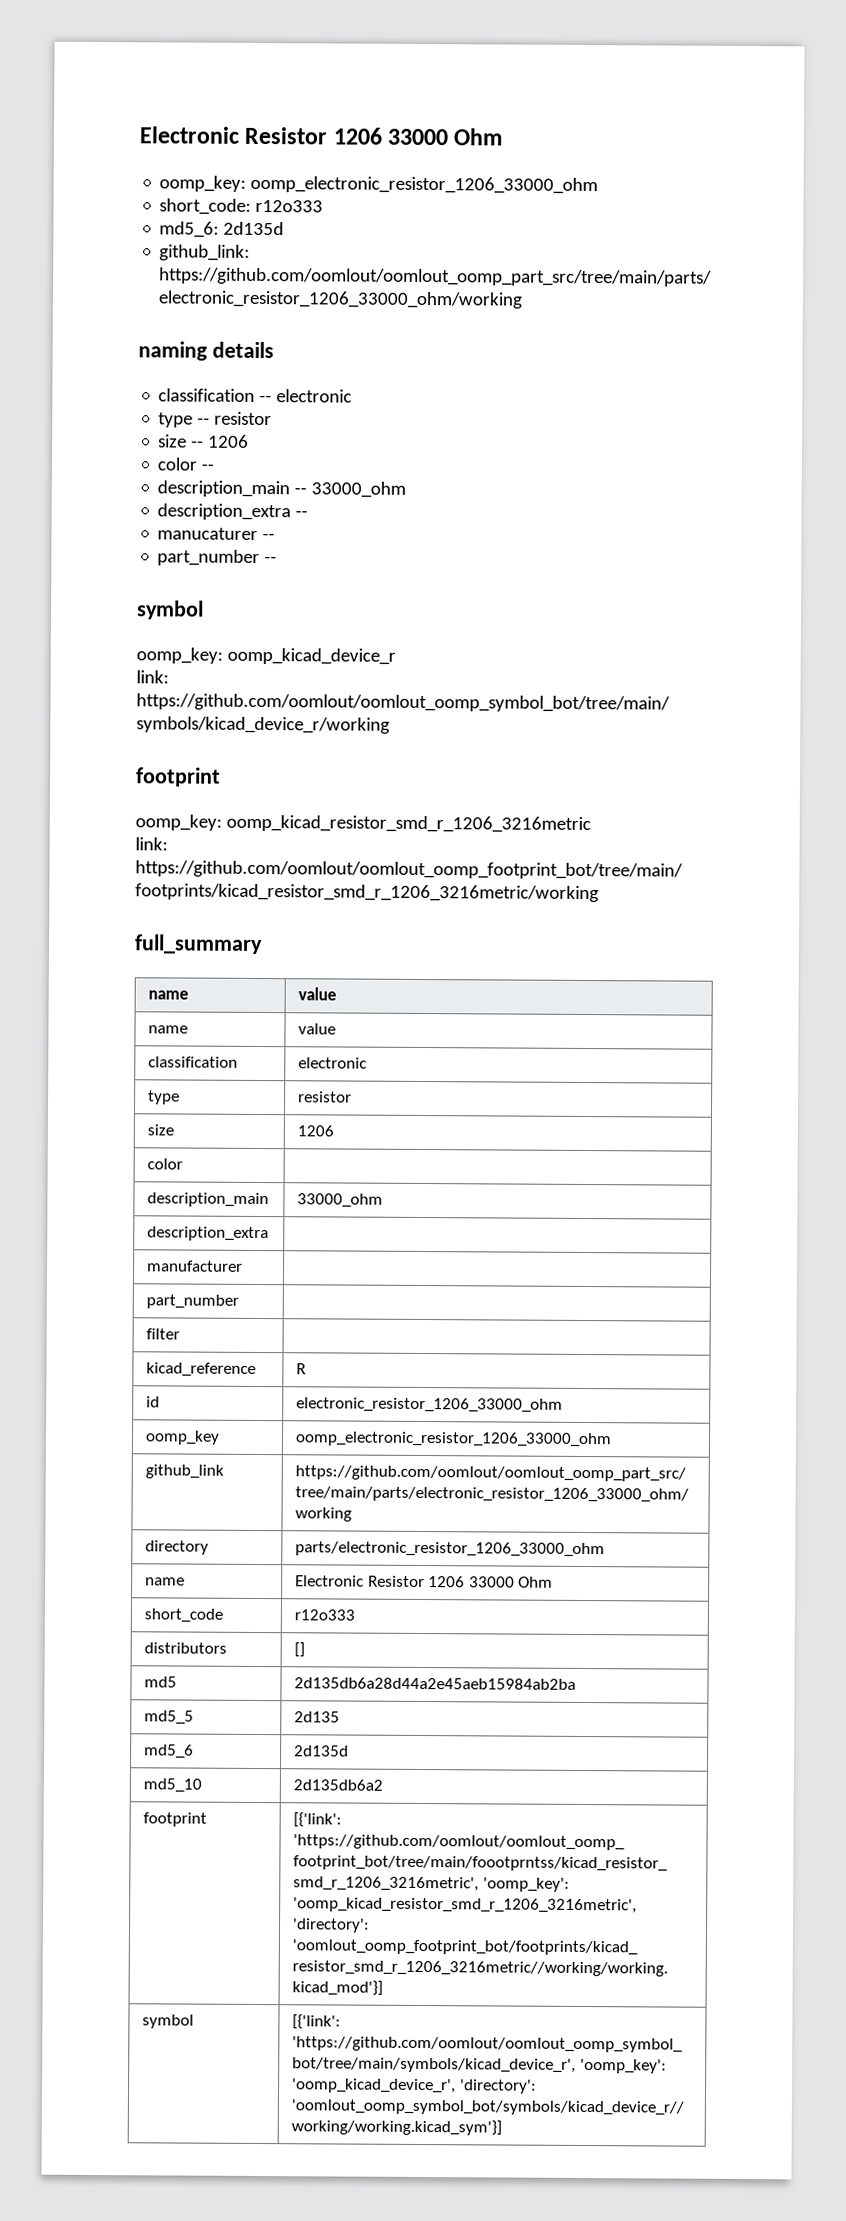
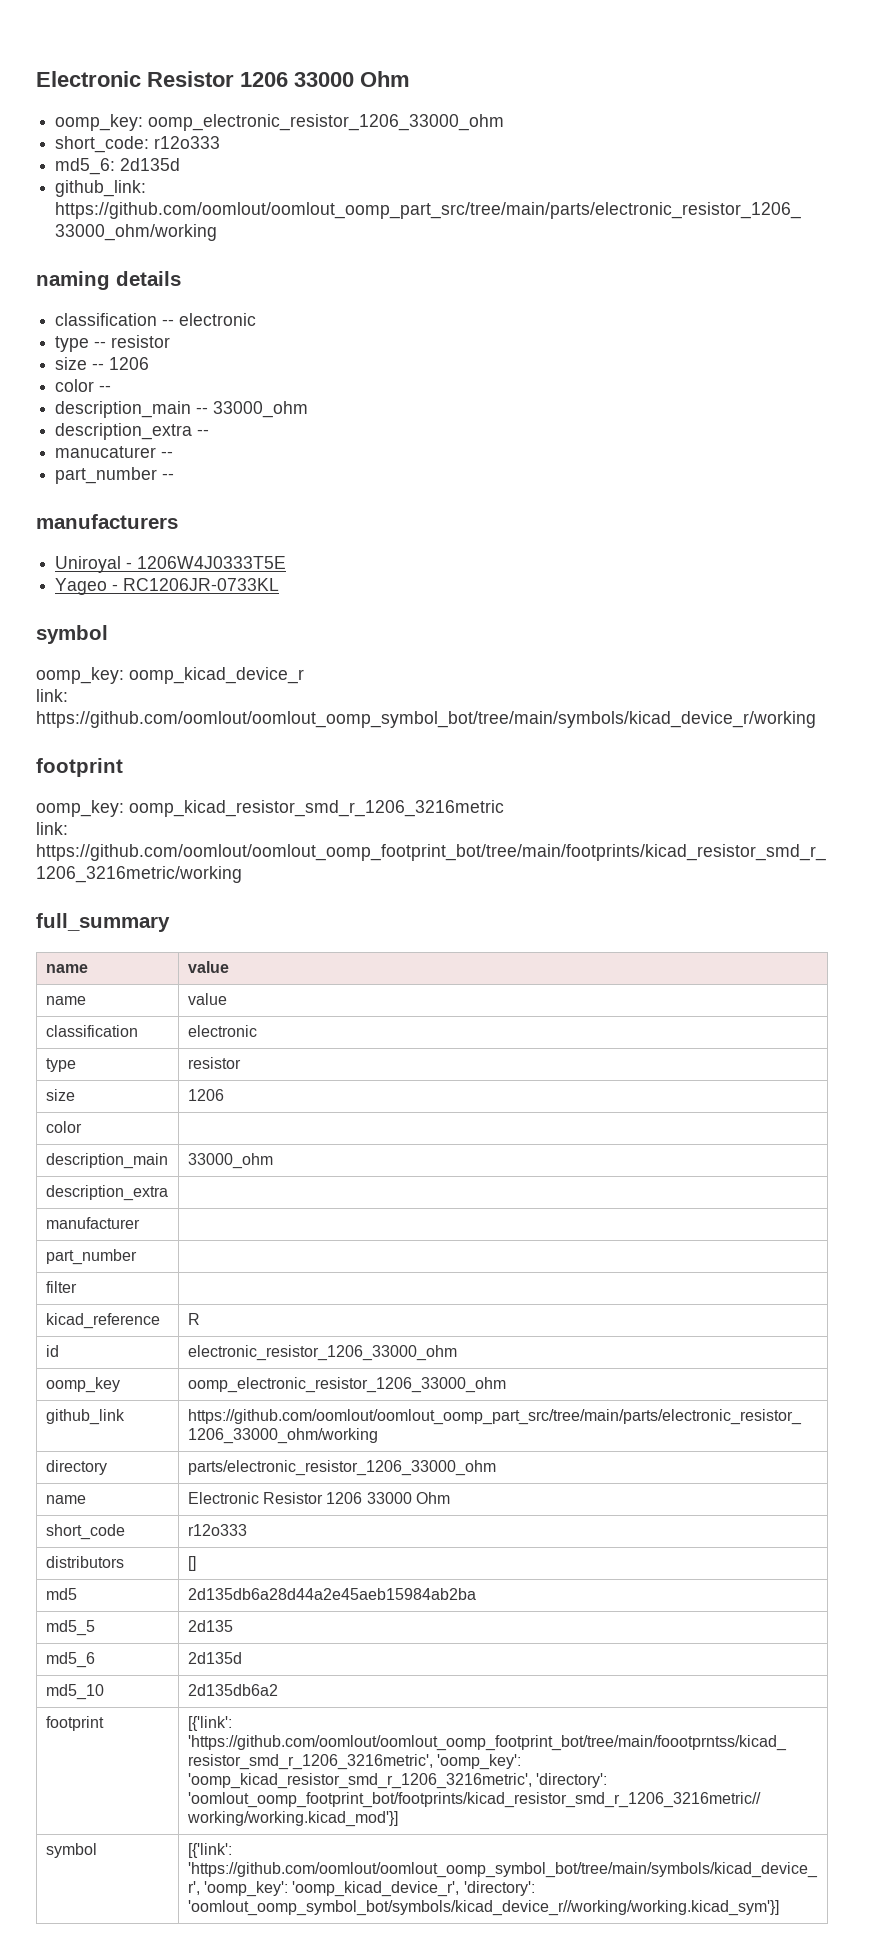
+ manufacturers
+ Uniroyal - 1206W4J0333T5E
+ Yageo - RC1206JR-0733KL

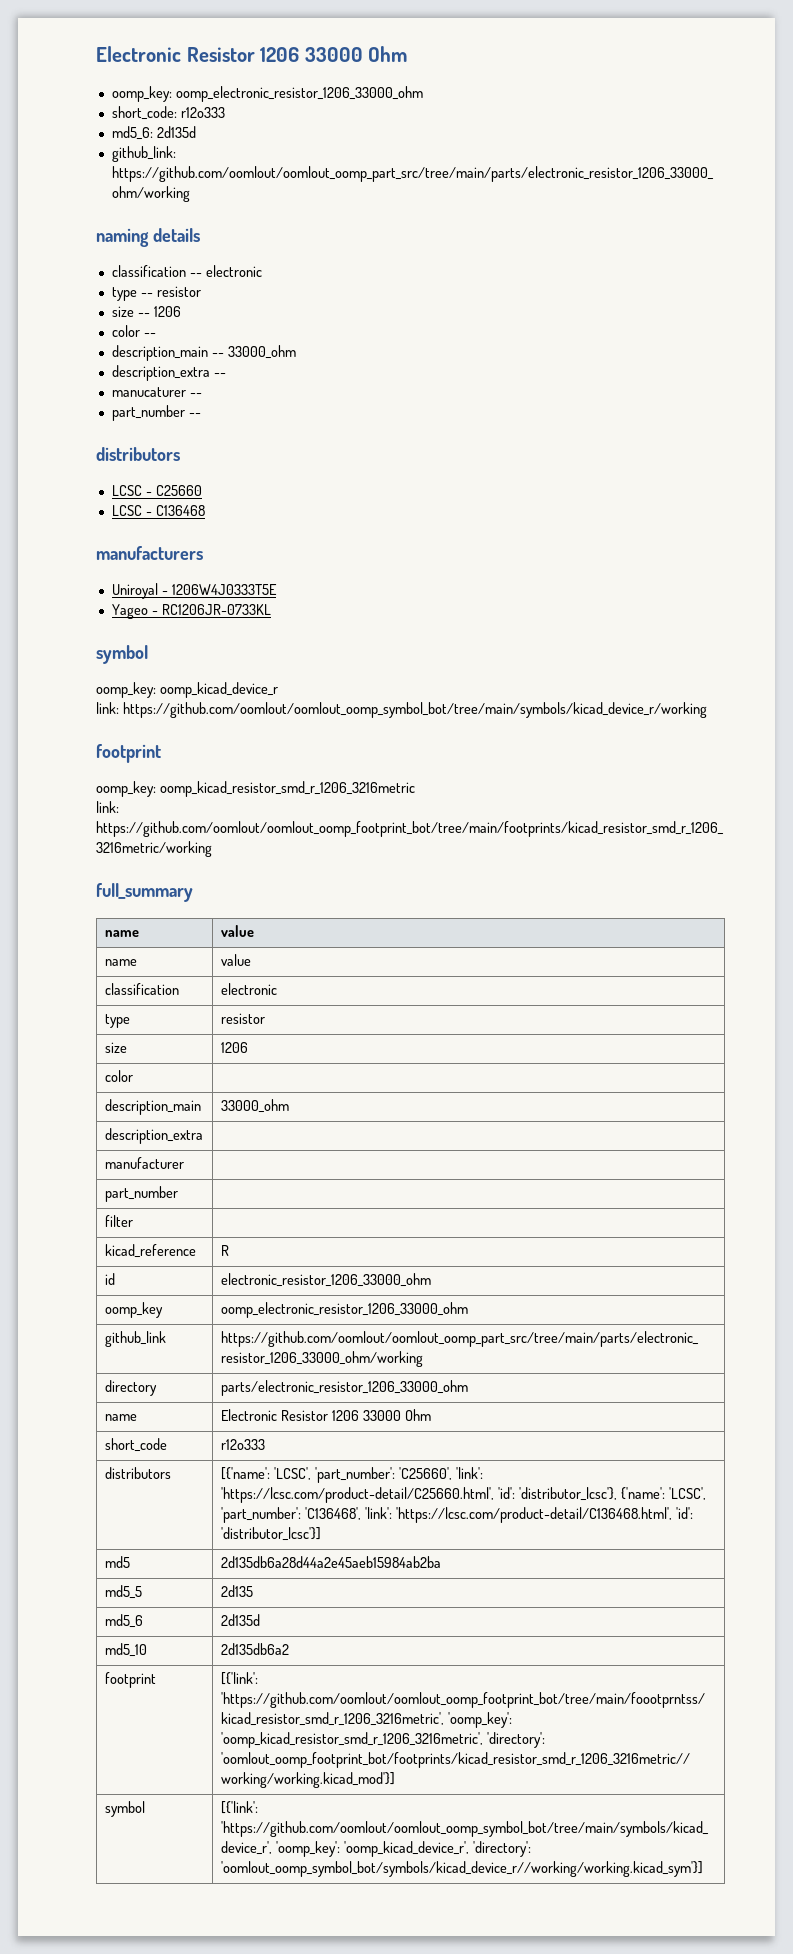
  part_number --
+ distributors
+ LCSC - C25660
+ LCSC - C136468
- distributors | []
+ distributors | [{'name': 'LCSC', 'part_number': 'C25660', 'link': 'https://lcsc.com/product-detail/C25660.html', 'id': 'distributor_lcsc'}, {'name': 'LCSC', 'part_number': 'C136468', 'link': 'https://lcsc.com/product-detail/C136468.html', 'id': 'distributor_lcsc'}]

